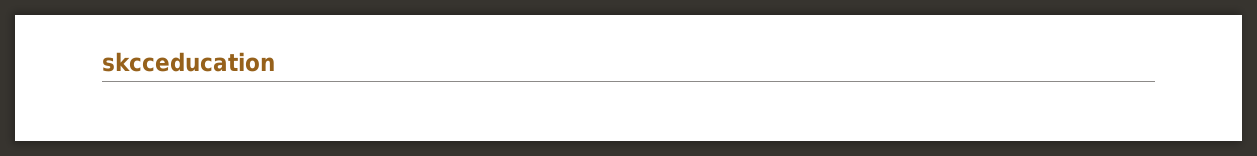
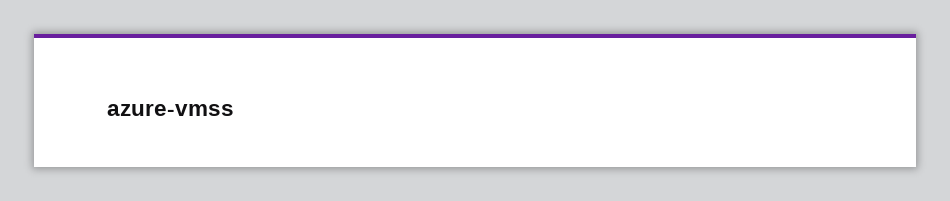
- skcceducation
+ azure-vmss

